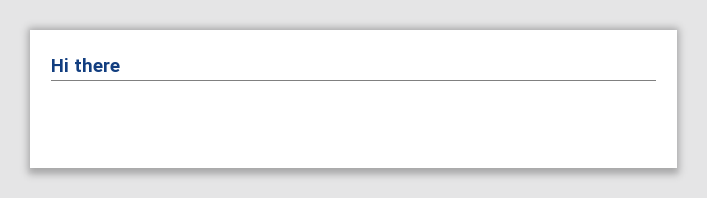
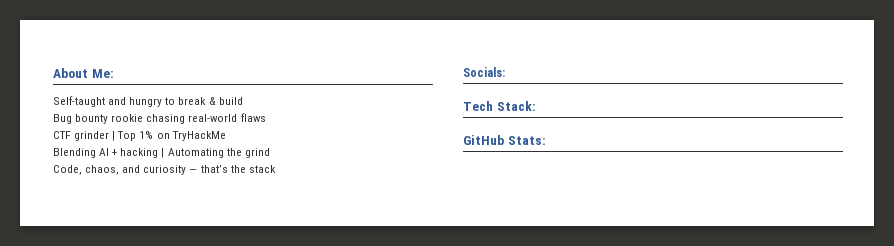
- Hi there
+ About Me:
+ Self-taught and hungry to break & build
+ Bug bounty rookie chasing real-world flaws
+ CTF grinder | Top 1% on TryHackMe
+ Blending AI + hacking | Automating the grind
+ Code, chaos, and curiosity — that’s the stack
+ Socials:
+ Tech Stack:
+ GitHub Stats:

